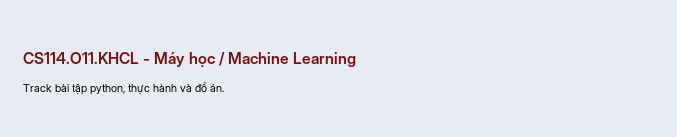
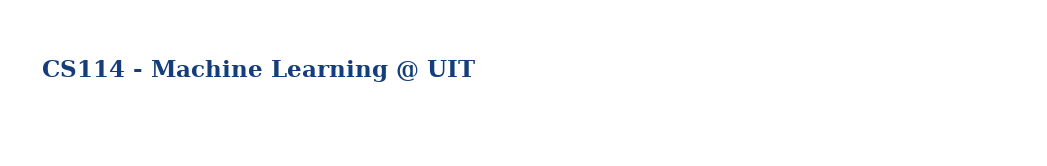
- CS114.O11.KHCL - Máy học / Machine Learning
- Track bài tập python, thực hành và đồ án.
+ CS114 - Machine Learning @ UIT

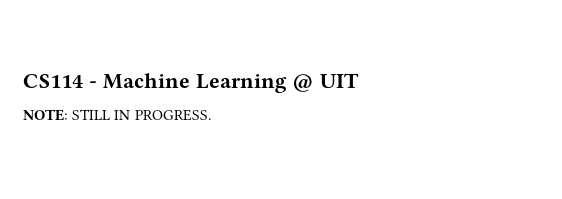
+ NOTE: STILL IN PROGRESS.

